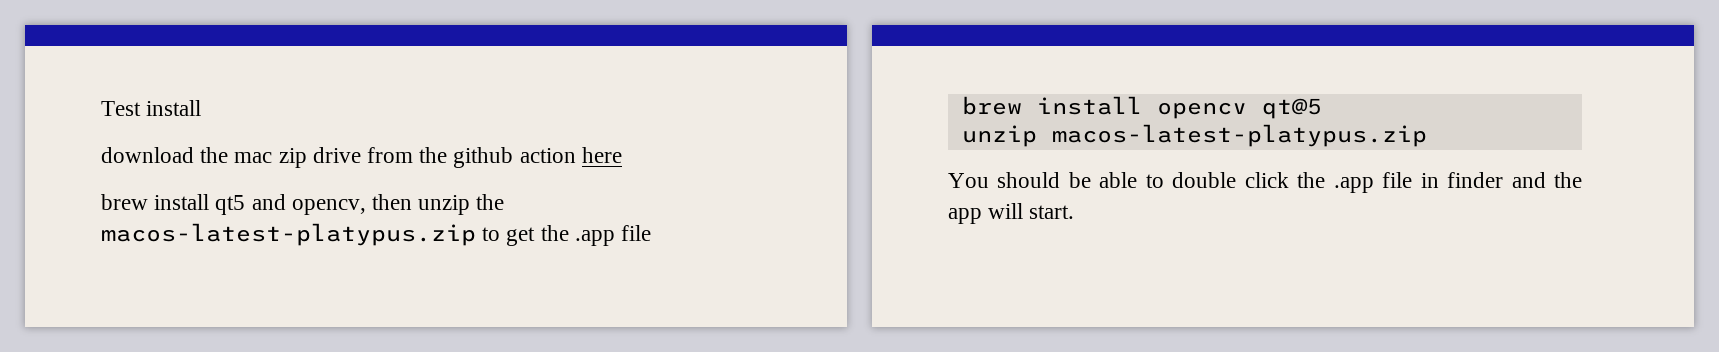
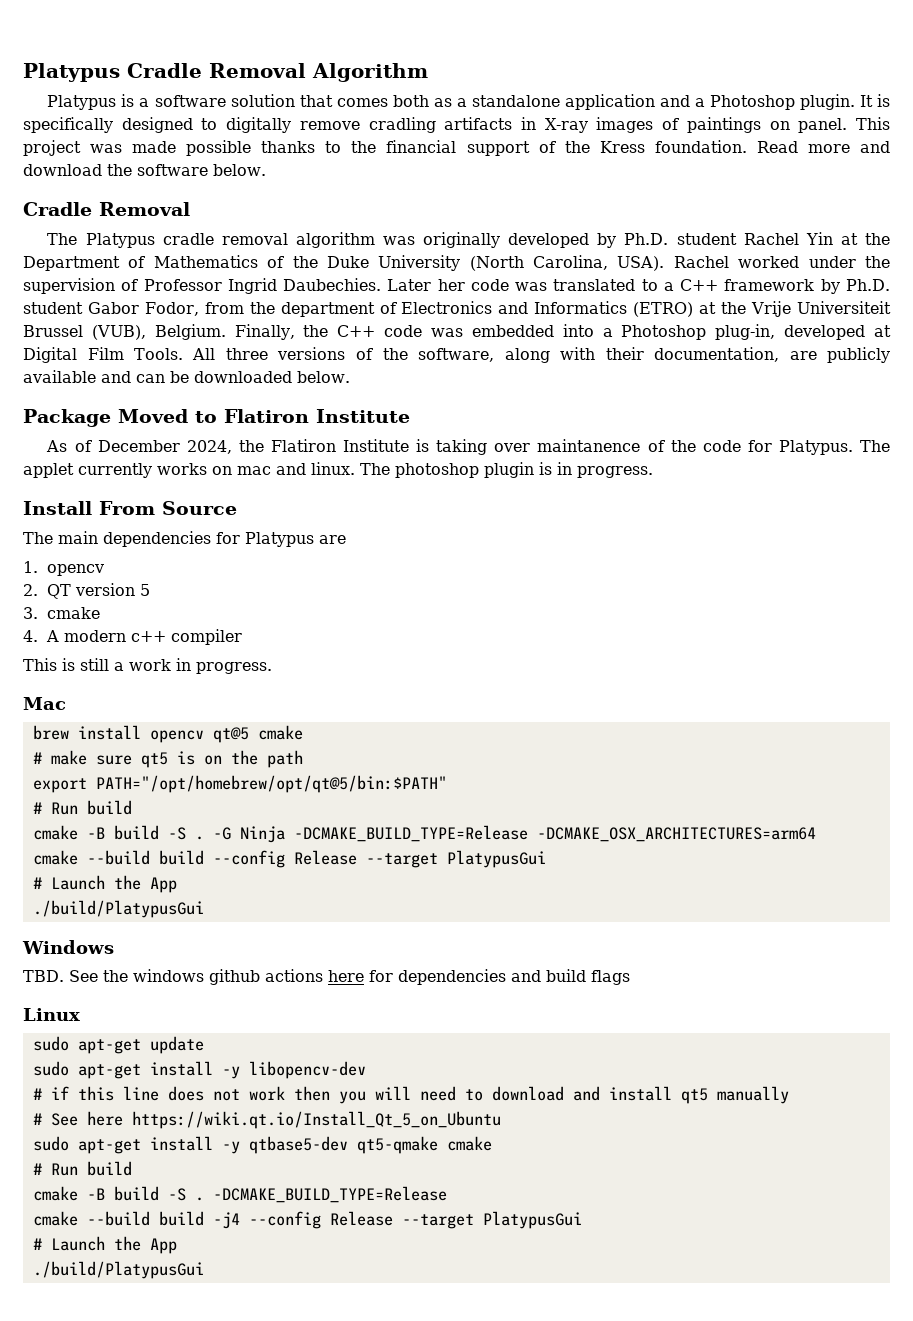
- Test install
- download the mac zip drive from the github action here
- brew install qt5 and opencv, then unzip the macos-latest-platypus.zip to get the .app file
- brew install opencv qt@5
- unzip macos-latest-platypus.zip
- You should be able to double click the .app file in finder and the app will start.
+ Platypus Cradle Removal Algorithm
+ Platypus is a software solution that comes both as a standalone application and a Photoshop plugin. It is specifically designed to digitally remove cradling artifacts in X-ray images of paintings on panel. This project was made possible thanks to the financial support of the Kress foundation. Read more and download the software below.
+ Cradle Removal
+ The Platypus cradle removal algorithm was originally developed by Ph.D. student Rachel Yin at the Department of Mathematics of the Duke University (North Carolina, USA). Rachel worked under the supervision of Professor Ingrid Daubechies. Later her code was translated to a C++ framework by Ph.D. student Gabor Fodor, from the department of Electronics and Informatics (ETRO) at the Vrije Universiteit Brussel (VUB), Belgium. Finally, the C++ code was embedded into a Photoshop plug-in, developed at Digital Film Tools. All three versions of the software, along with their documentation, are publicly available and can be downloaded below.
+ Package Moved to Flatiron Institute
+ As of December 2024, the Flatiron Institute is taking over maintanence of the code for Platypus. The applet currently works on mac and linux. The photoshop plugin is in progress.
+ Install From Source
+ The main dependencies for Platypus are
+ 1. opencv
+ 2. QT version 5
+ 3. cmake
+ 4. A modern c++ compiler
+ This is still a work in progress.
+ Mac
+ brew install opencv qt@5 cmake
+ # make sure qt5 is on the path
+ export PATH="/opt/homebrew/opt/qt@5/bin:$PATH"
+ # Run build
+ cmake -B build -S . -G Ninja -DCMAKE_BUILD_TYPE=Release -DCMAKE_OSX_ARCHITECTURES=arm64
+ cmake --build build --config Release --target PlatypusGui
+ # Launch the App
+ ./build/PlatypusGui
+ Windows
+ TBD. See the windows github actions here for dependencies and build flags
+ Linux
+ sudo apt-get update
+ sudo apt-get install -y libopencv-dev
+ # if this line does not work then you will need to download and install qt5 manually
+ # See here https://wiki.qt.io/Install_Qt_5_on_Ubuntu
+ sudo apt-get install -y qtbase5-dev qt5-qmake cmake
+ # Run build
+ cmake -B build -S . -DCMAKE_BUILD_TYPE=Release
+ cmake --build build -j4 --config Release --target PlatypusGui
+ # Launch the App
+ ./build/PlatypusGui

